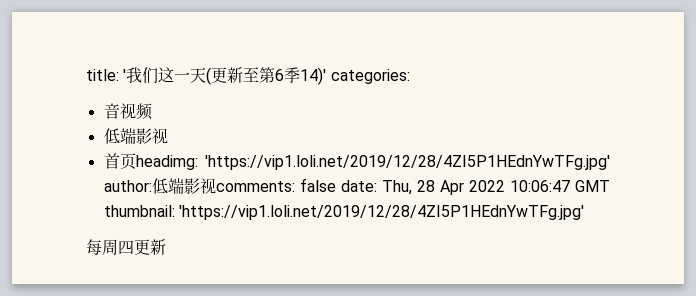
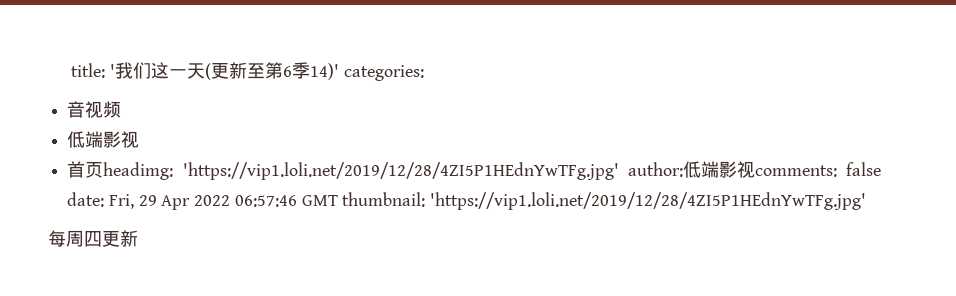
- 首页headimg: 'https://vip1.loli.net/2019/12/28/4ZI5P1HEdnYwTFg.jpg' author:低端影视comments: false date: Thu, 28 Apr 2022 10:06:47 GMT thumbnail: 'https://vip1.loli.net/2019/12/28/4ZI5P1HEdnYwTFg.jpg'
+ 首页headimg: 'https://vip1.loli.net/2019/12/28/4ZI5P1HEdnYwTFg.jpg' author:低端影视comments: false date: Fri, 29 Apr 2022 06:57:46 GMT thumbnail: 'https://vip1.loli.net/2019/12/28/4ZI5P1HEdnYwTFg.jpg'

